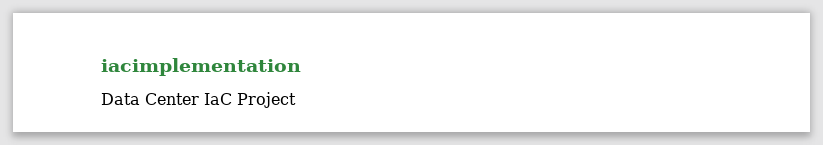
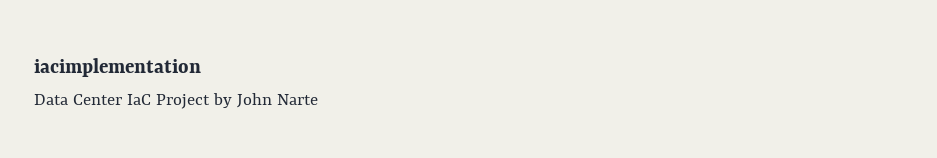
- Data Center IaC Project
+ Data Center IaC Project by John Narte

